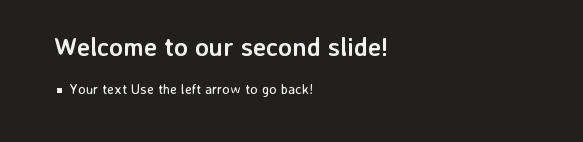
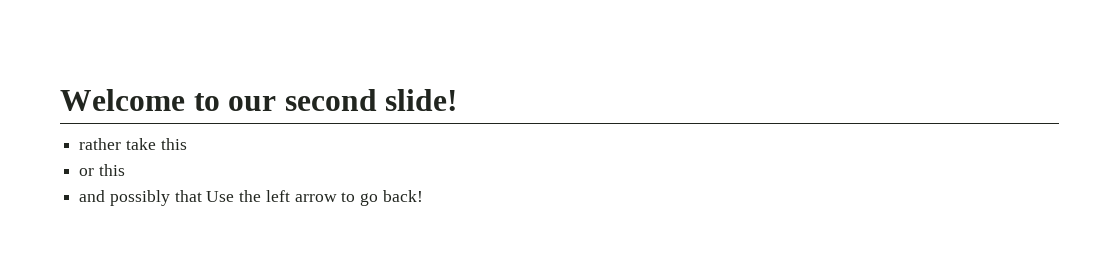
- Your text Use the left arrow to go back!
+ rather take this
+ or this
+ and possibly that Use the left arrow to go back!

